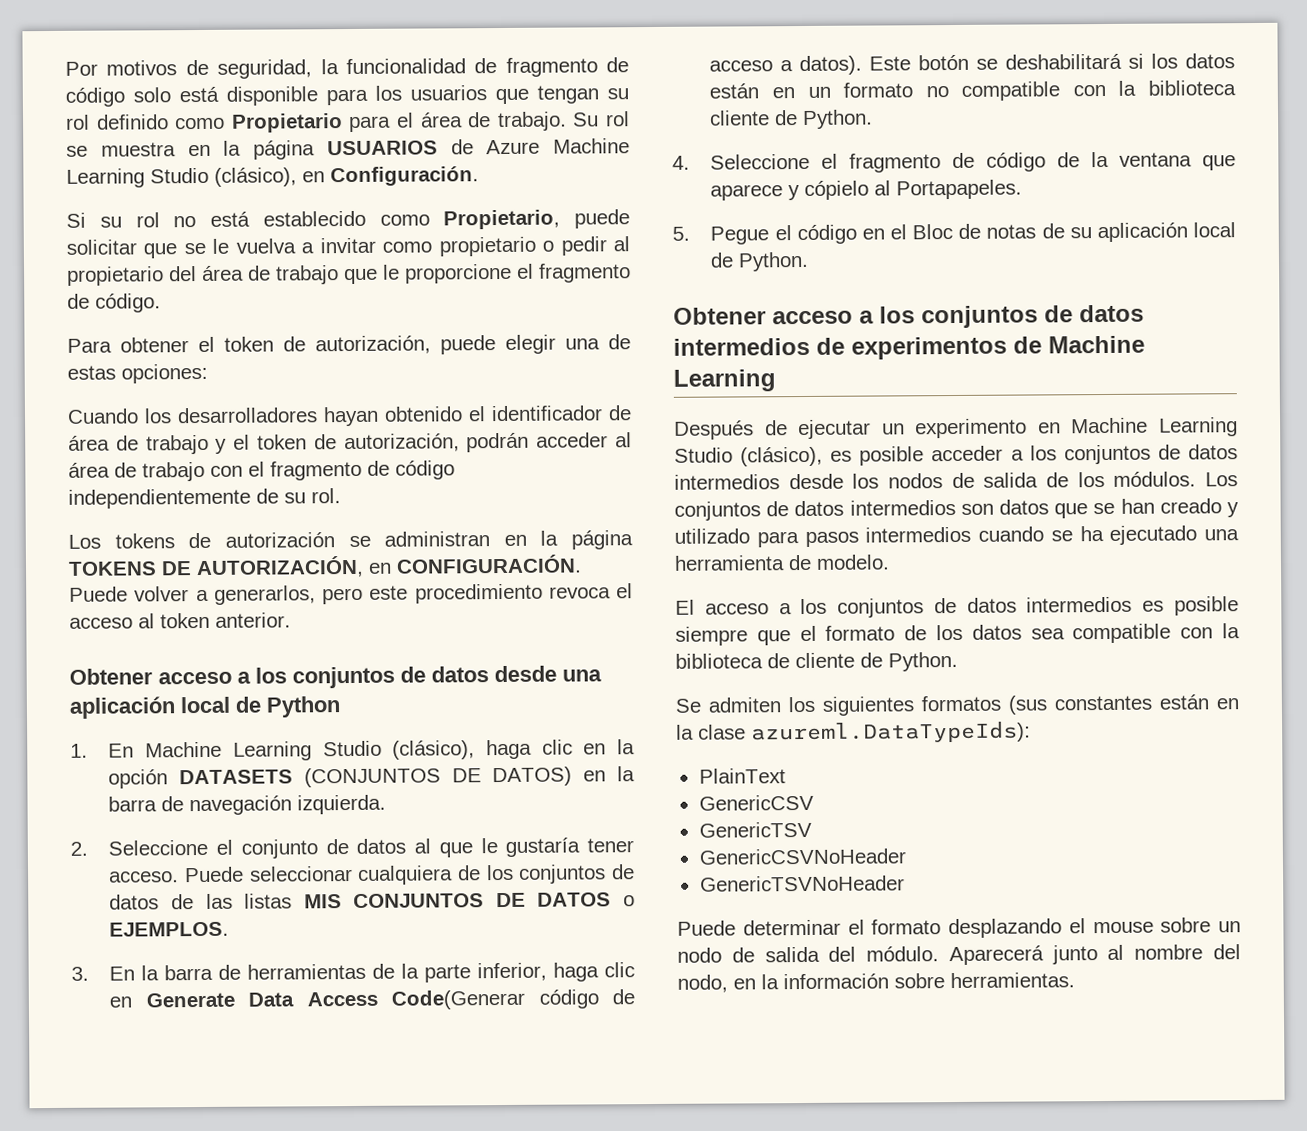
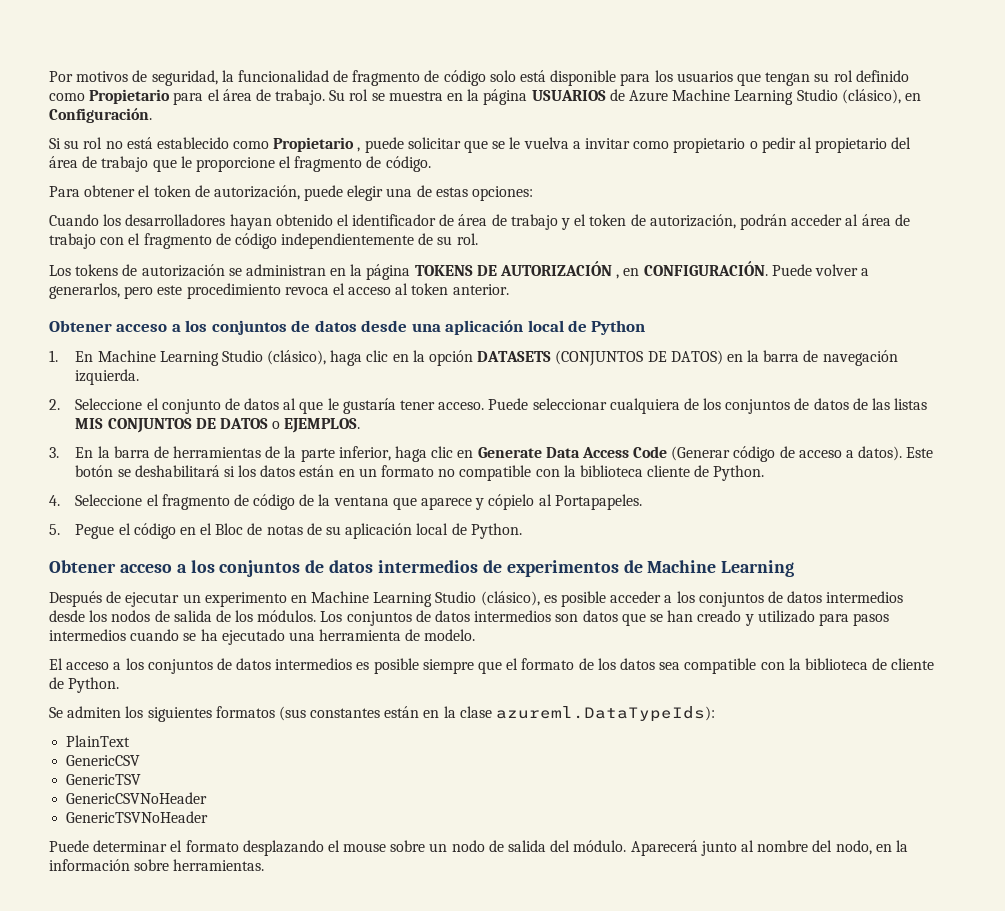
- Si su rol no está establecido como Propietario, puede solicitar que se le vuelva a invitar como propietario o pedir al propietario del área de trabajo que le proporcione el fragmento de código.
+ Si su rol no está establecido como Propietario , puede solicitar que se le vuelva a invitar como propietario o pedir al propietario del área de trabajo que le proporcione el fragmento de código.
- Los tokens de autorización se administran en la página TOKENS DE AUTORIZACIÓN, en CONFIGURACIÓN.
+ Los tokens de autorización se administran en la página TOKENS DE AUTORIZACIÓN , en CONFIGURACIÓN.
- 3. En la barra de herramientas de la parte inferior, haga clic en Generate Data Access Code(Generar código de acceso a datos).
+ 3. En la barra de herramientas de la parte inferior, haga clic en Generate Data Access Code (Generar código de acceso a datos).

